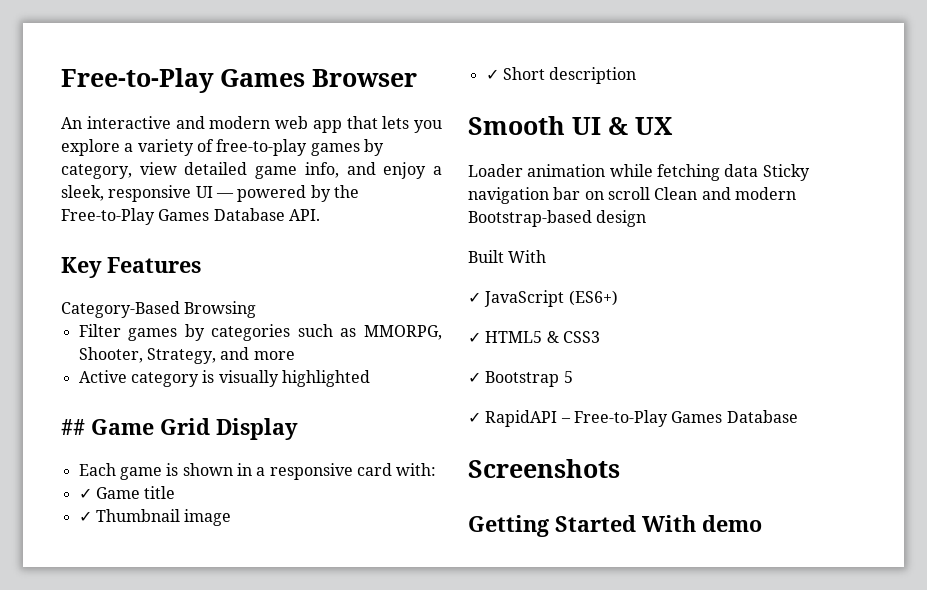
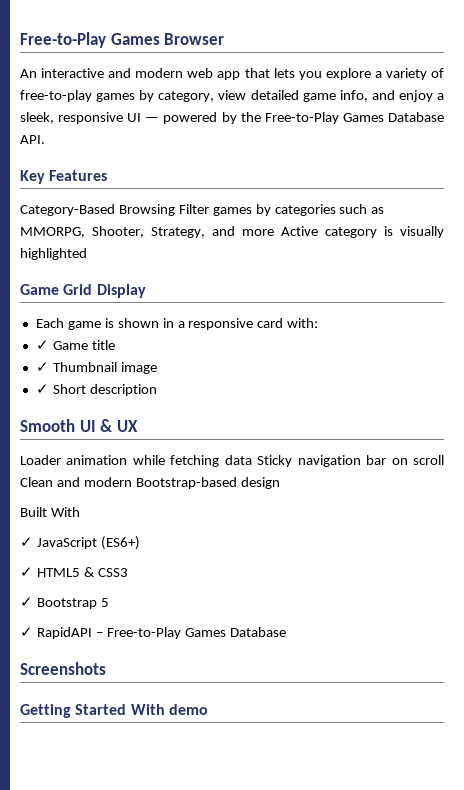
- Category-Based Browsing
- Filter games by categories such as MMORPG, Shooter, Strategy, and more
- Active category is visually highlighted
+ Category-Based Browsing Filter games by categories such as MMORPG, Shooter, Strategy, and more Active category is visually highlighted
- ## Game Grid Display
+ Game Grid Display

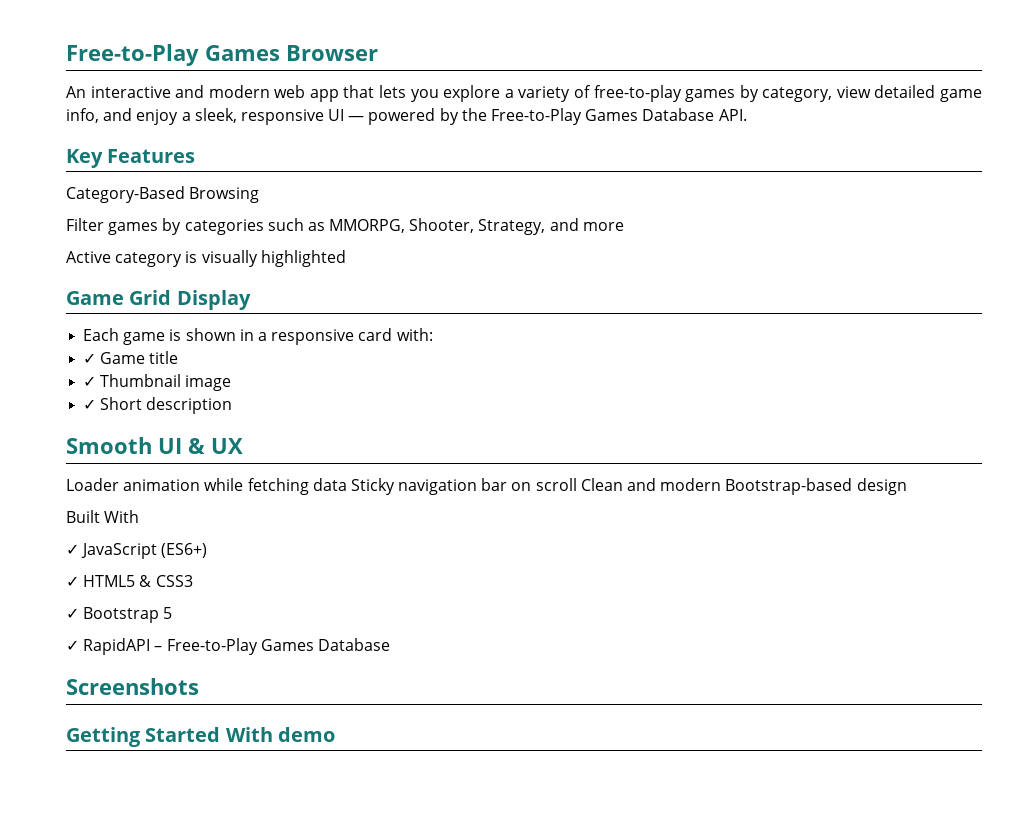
- Category-Based Browsing Filter games by categories such as MMORPG, Shooter, Strategy, and more Active category is visually highlighted
+ Category-Based Browsing
+ Filter games by categories such as MMORPG, Shooter, Strategy, and more
+ Active category is visually highlighted

